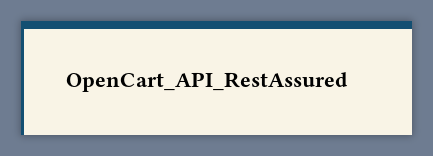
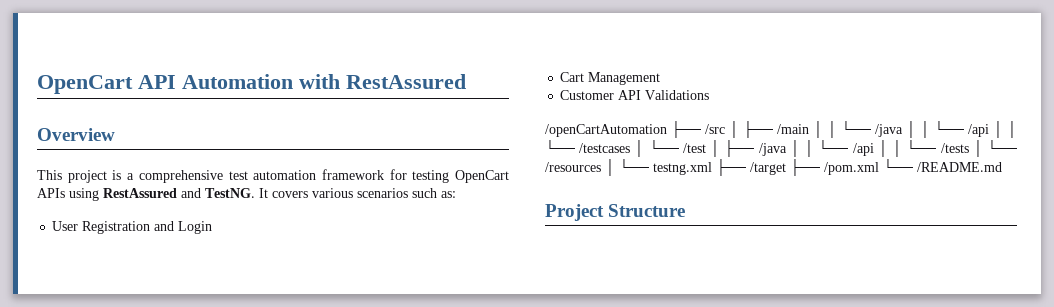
- OpenCart_API_RestAssured
+ OpenCart API Automation with RestAssured
+ Overview
+ This project is a comprehensive test automation framework for testing OpenCart APIs using RestAssured and TestNG. It covers various scenarios such as:
+ User Registration and Login
+ Cart Management
+ Customer API Validations
+ /openCartAutomation ├── /src │ ├── /main │ │ └── /java │ │ └── /api │ │ └── /testcases │ └── /test │ ├── /java │ │ └── /api │ │ └── /tests │ └── /resources │ └── testng.xml ├── /target ├── /pom.xml └── /README.md
+ Project Structure

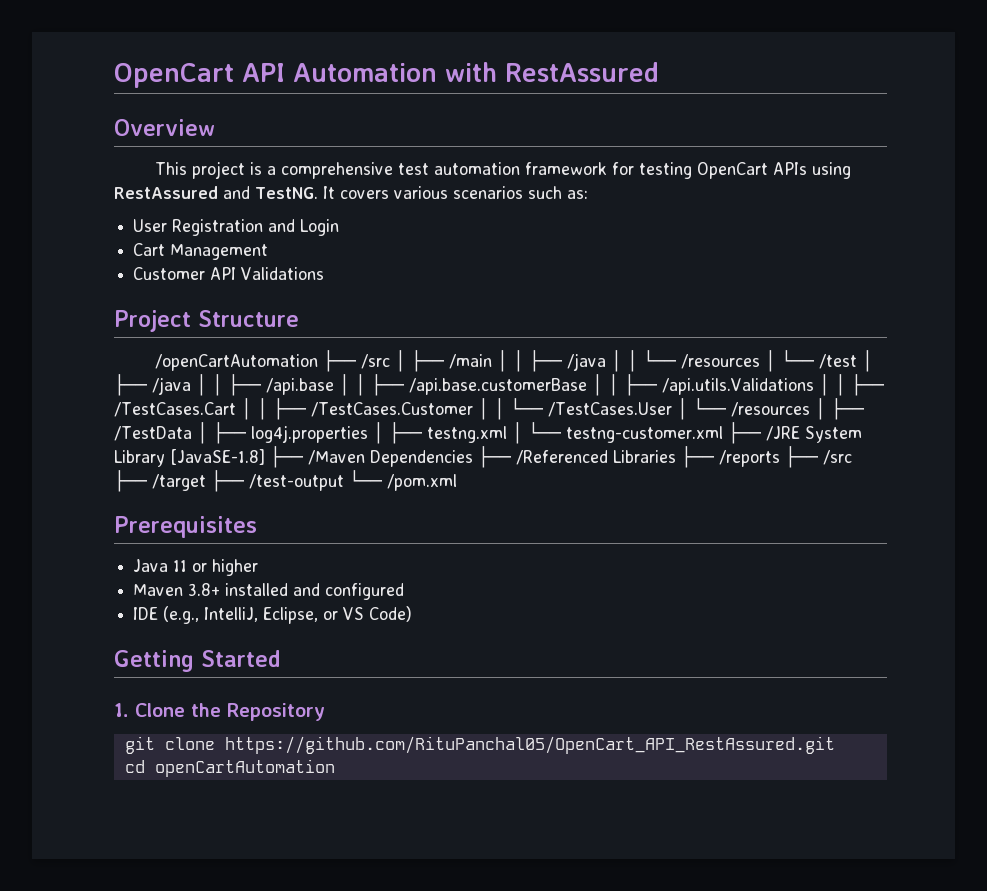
+ Project Structure
- /openCartAutomation ├── /src │ ├── /main │ │ └── /java │ │ └── /api │ │ └── /testcases │ └── /test │ ├── /java │ │ └── /api │ │ └── /tests │ └── /resources │ └── testng.xml ├── /target ├── /pom.xml └── /README.md
- Project Structure
+ /openCartAutomation ├── /src │ ├── /main │ │ ├── /java │ │ └── /resources │ └── /test │ ├── /java │ │ ├── /api.base │ │ ├── /api.base.customerBase │ │ ├── /api.utils.Validations │ │ ├── /TestCases.Cart │ │ ├── /TestCases.Customer │ │ └── /TestCases.User │ └── /resources │ ├── /TestData │ ├── log4j.properties │ ├── testng.xml │ └── testng-customer.xml ├── /JRE System Library [JavaSE-1.8] ├── /Maven Dependencies ├── /Referenced Libraries ├── /reports ├── /src ├── /target ├── /test-output └── /pom.xml
+ Prerequisites
+ Java 11 or higher
+ Maven 3.8+ installed and configured
+ IDE (e.g., IntelliJ, Eclipse, or VS Code)
+ Getting Started
+ 1. Clone the Repository
+ git clone https://github.com/RituPanchal05/OpenCart_API_RestAssured.git
+ cd openCartAutomation

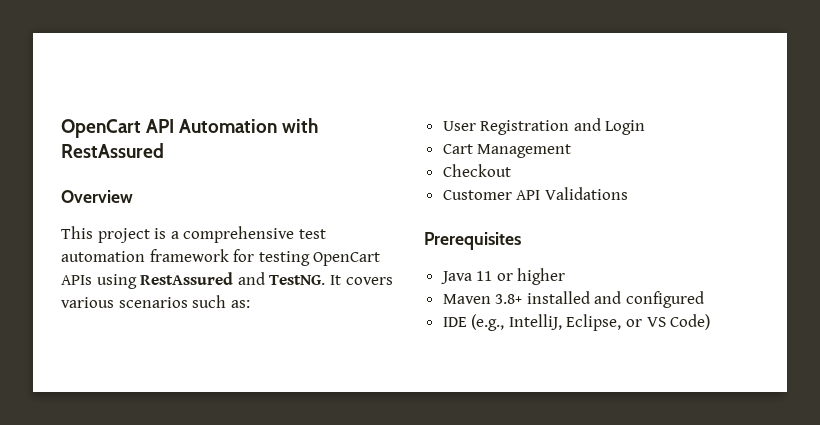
+ Checkout
- Project Structure
- /openCartAutomation ├── /src │ ├── /main │ │ ├── /java │ │ └── /resources │ └── /test │ ├── /java │ │ ├── /api.base │ │ ├── /api.base.customerBase │ │ ├── /api.utils.Validations │ │ ├── /TestCases.Cart │ │ ├── /TestCases.Customer │ │ └── /TestCases.User │ └── /resources │ ├── /TestData │ ├── log4j.properties │ ├── testng.xml │ └── testng-customer.xml ├── /JRE System Library [JavaSE-1.8] ├── /Maven Dependencies ├── /Referenced Libraries ├── /reports ├── /src ├── /target ├── /test-output └── /pom.xml
- Getting Started
- 1. Clone the Repository
- git clone https://github.com/RituPanchal05/OpenCart_API_RestAssured.git
- cd openCartAutomation

